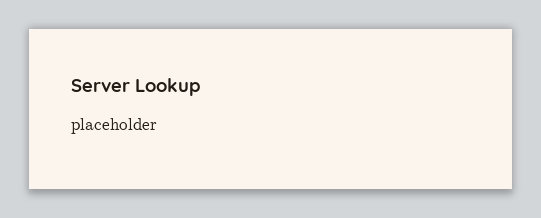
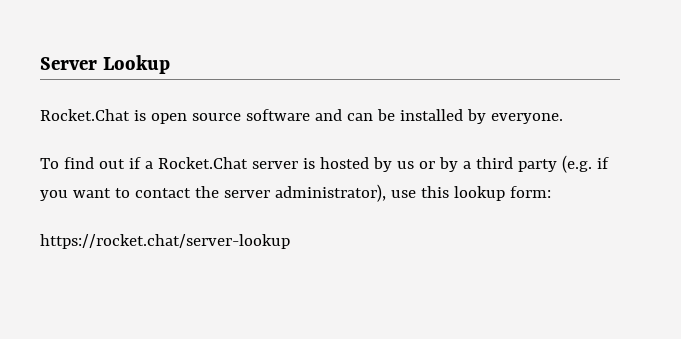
- placeholder
+ Rocket.Chat is open source software and can be installed by everyone.
+ To find out if a Rocket.Chat server is hosted by us or by a third party (e.g. if you want to contact the server administrator), use this lookup form:
+ https://rocket.chat/server-lookup

